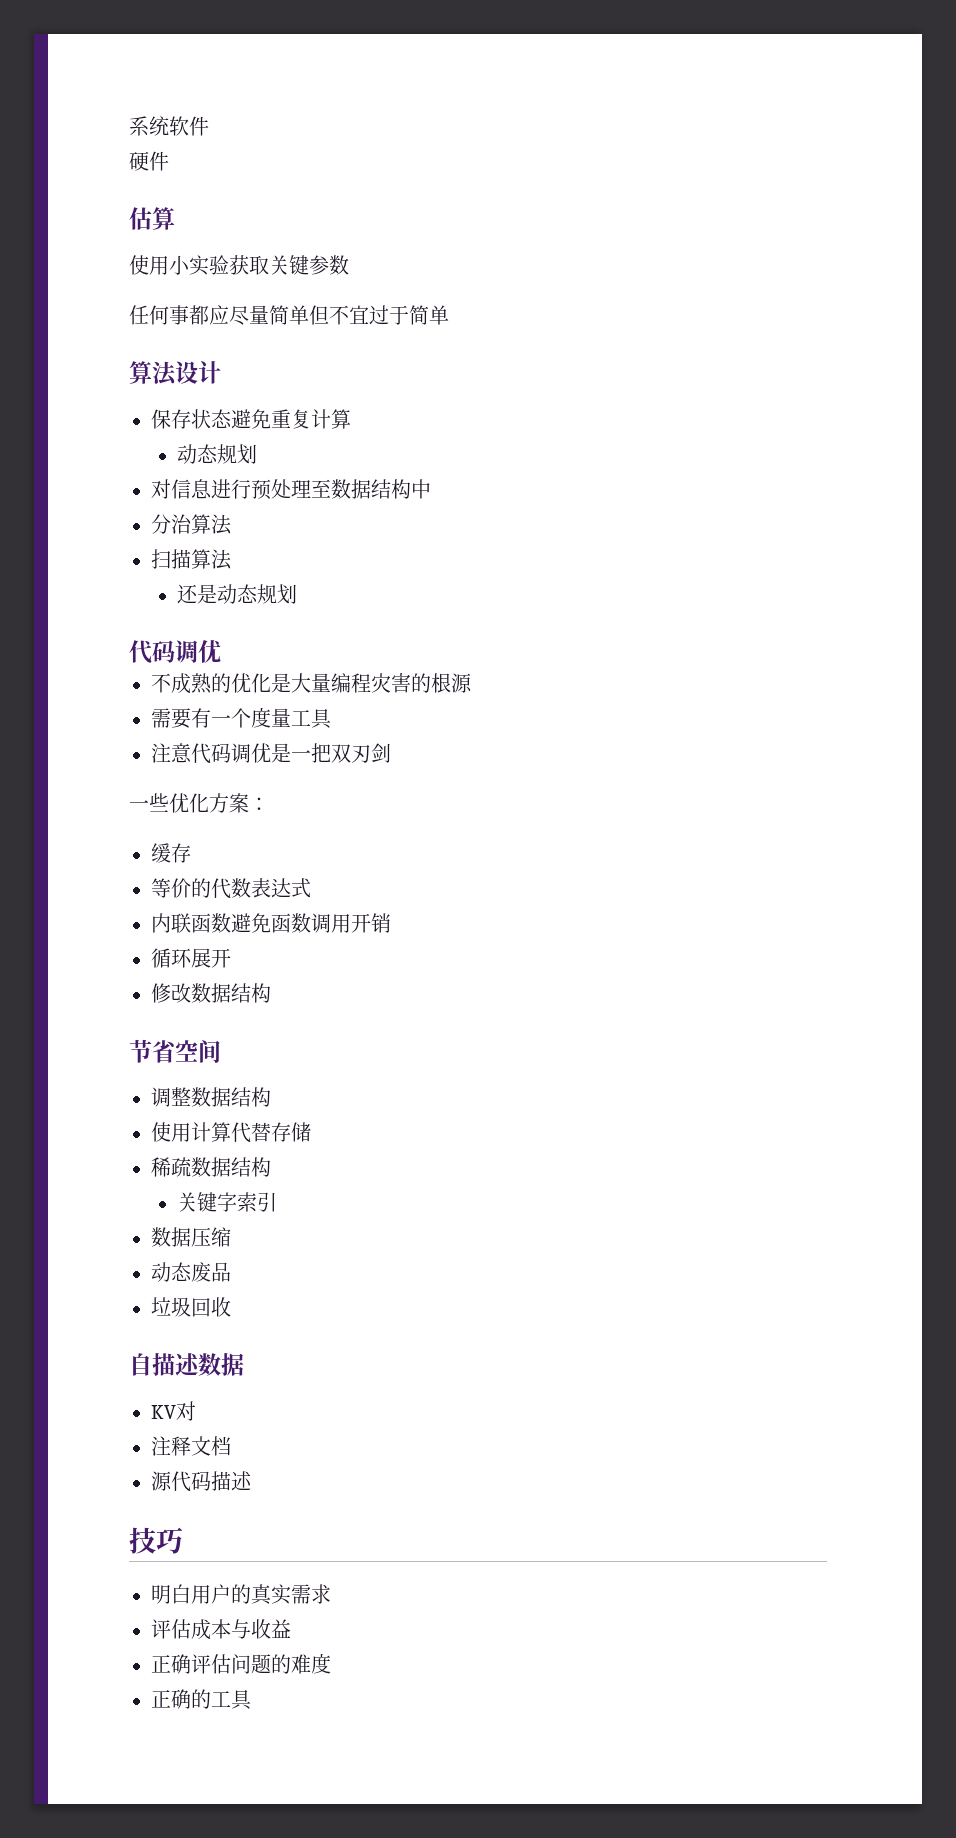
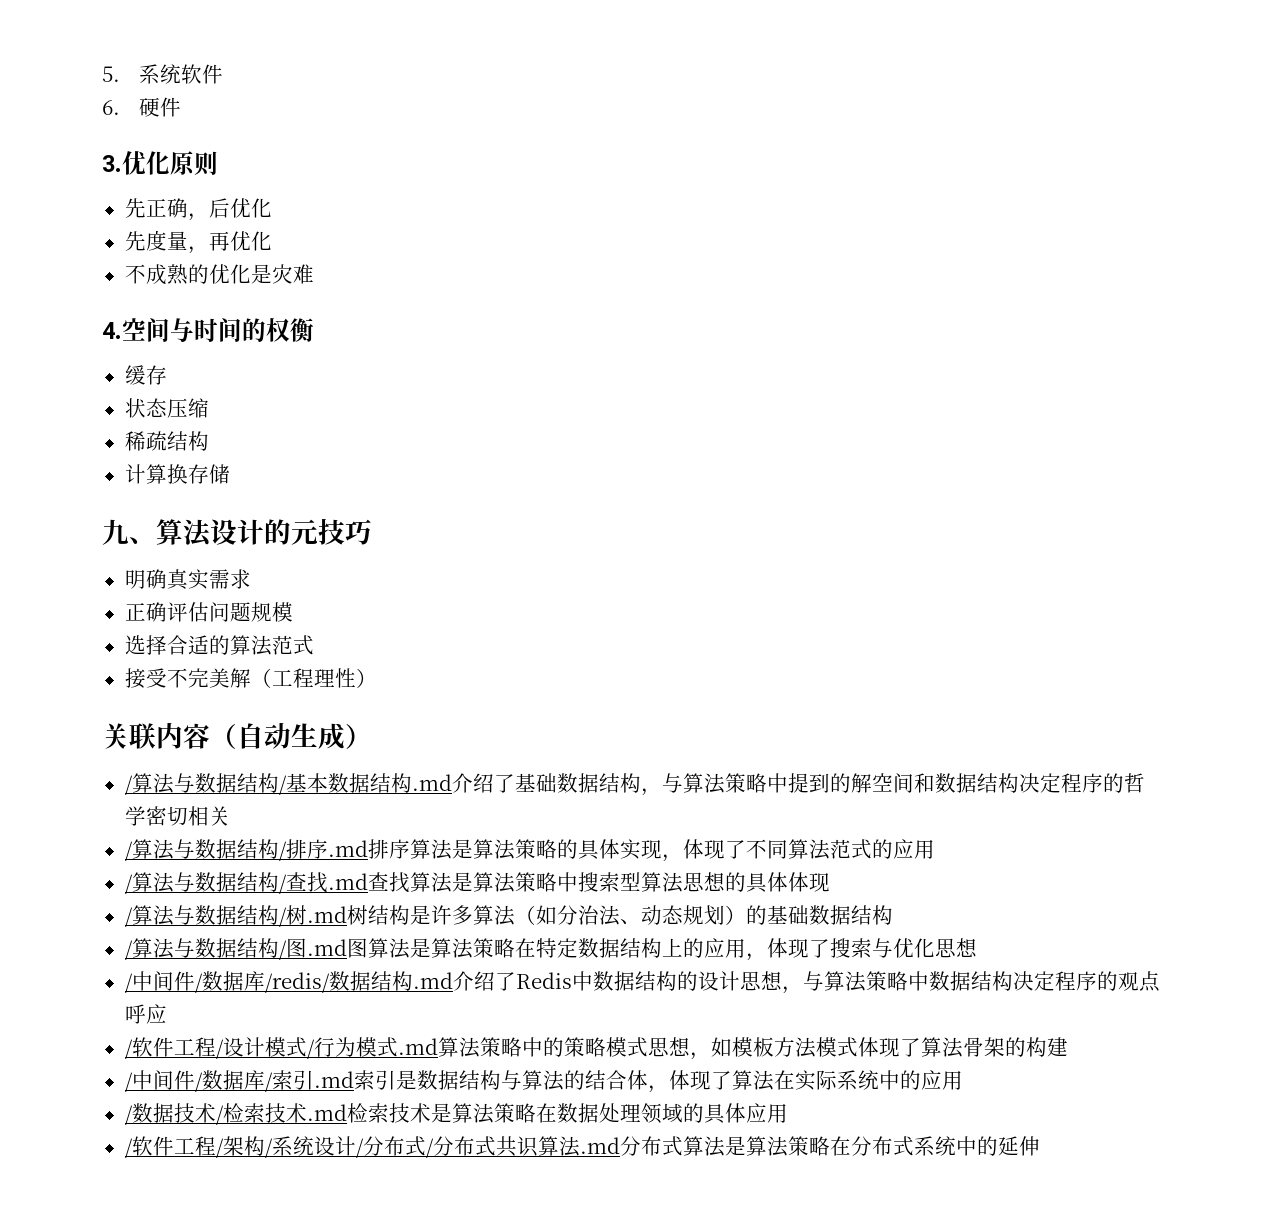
- 系统软件
+ 5.系统软件
- 硬件
+ 6.硬件
- 估算
- 使用小实验获取关键参数
- 任何事都应尽量简单但不宜过于简单
- 算法设计
- 保存状态避免重复计算
- 动态规划
- 对信息进行预处理至数据结构中
- 分治算法
- 扫描算法
- 还是动态规划
- 代码调优
+ 3.优化原则
+ 先正确，后优化
+ 先度量，再优化
- 不成熟的优化是大量编程灾害的根源
- 需要有一个度量工具
- 注意代码调优是一把双刃剑
- 一些优化方案：
+ 不成熟的优化是灾难
+ 4.空间与时间的权衡
  缓存
- 等价的代数表达式
- 内联函数避免函数调用开销
- 循环展开
- 修改数据结构
- 节省空间
- 调整数据结构
- 使用计算代替存储
- 稀疏数据结构
- 关键字索引
- 数据压缩
- 动态废品
- 垃圾回收
- 自描述数据
- KV对
- 注释文档
- 源代码描述
- 技巧
+ 状态压缩
+ 稀疏结构
+ 计算换存储
+ 九、算法设计的元技巧
- 明白用户的真实需求
+ 明确真实需求
- 评估成本与收益
- 正确评估问题的难度
- 正确的工具
+ 正确评估问题规模
+ 选择合适的算法范式
+ 接受不完美解（工程理性）
+ 关联内容（自动生成）
+ /算法与数据结构/基本数据结构.md介绍了基础数据结构，与算法策略中提到的解空间和数据结构决定程序的哲学密切相关
+ /算法与数据结构/排序.md排序算法是算法策略的具体实现，体现了不同算法范式的应用
+ /算法与数据结构/查找.md查找算法是算法策略中搜索型算法思想的具体体现
+ /算法与数据结构/树.md树结构是许多算法（如分治法、动态规划）的基础数据结构
+ /算法与数据结构/图.md图算法是算法策略在特定数据结构上的应用，体现了搜索与优化思想
+ /中间件/数据库/redis/数据结构.md介绍了Redis中数据结构的设计思想，与算法策略中数据结构决定程序的观点呼应
+ /软件工程/设计模式/行为模式.md算法策略中的策略模式思想，如模板方法模式体现了算法骨架的构建
+ /中间件/数据库/索引.md索引是数据结构与算法的结合体，体现了算法在实际系统中的应用
+ /数据技术/检索技术.md检索技术是算法策略在数据处理领域的具体应用
+ /软件工程/架构/系统设计/分布式/分布式共识算法.md分布式算法是算法策略在分布式系统中的延伸

